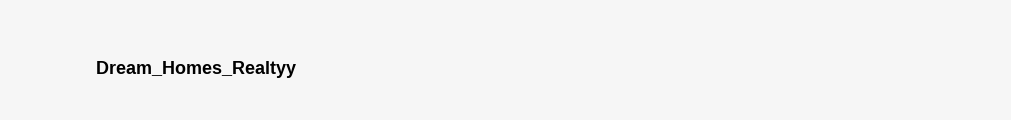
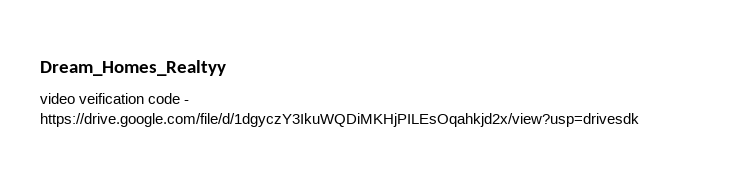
+ video veification code - https://drive.google.com/file/d/1dgyczY3IkuWQDiMKHjPILEsOqahkjd2x/view?usp=drivesdk

